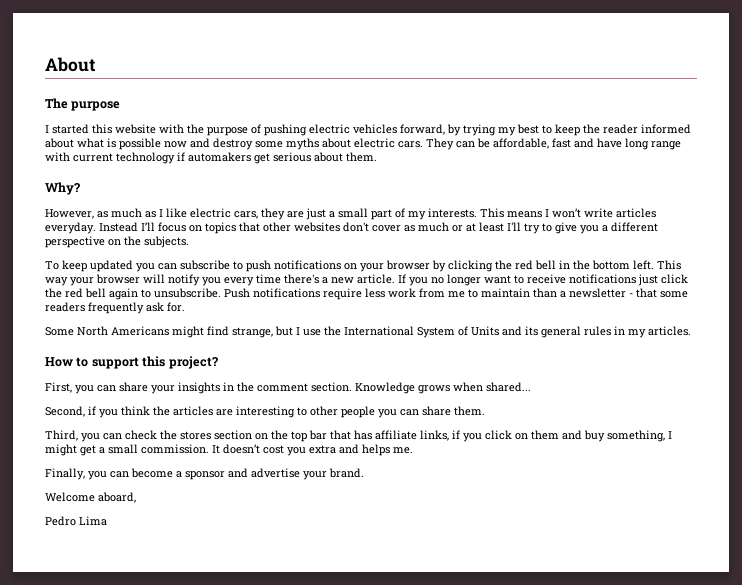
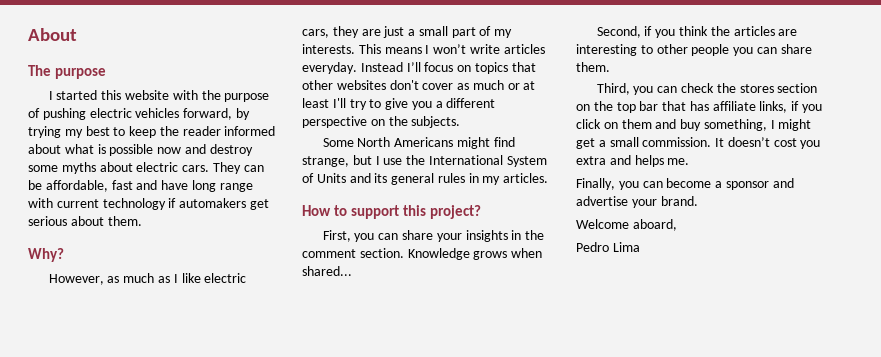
- To keep updated you can subscribe to push notifications on your browser by clicking the red bell in the bottom left. This way your browser will notify you every time there's a new article. If you no longer want to receive notifications just click the red bell again to unsubscribe. Push notifications require less work from me to maintain than a newsletter - that some readers frequently ask for.

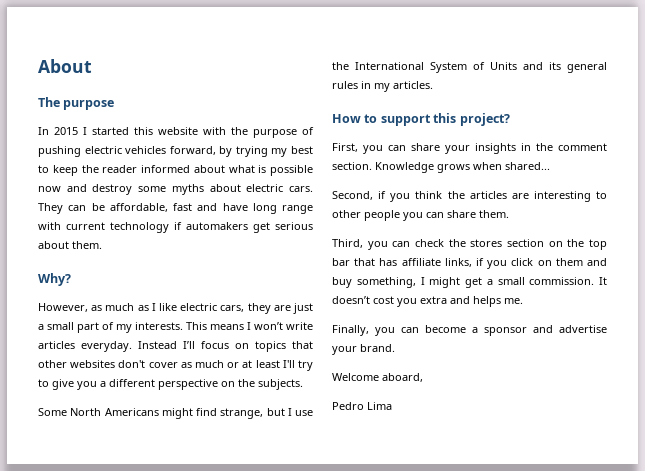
- I started this website with the purpose of pushing electric vehicles forward, by trying my best to keep the reader informed about what is possible now and destroy some myths about electric cars.
+ In 2015 I started this website with the purpose of pushing electric vehicles forward, by trying my best to keep the reader informed about what is possible now and destroy some myths about electric cars.

